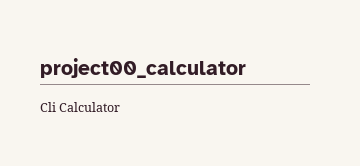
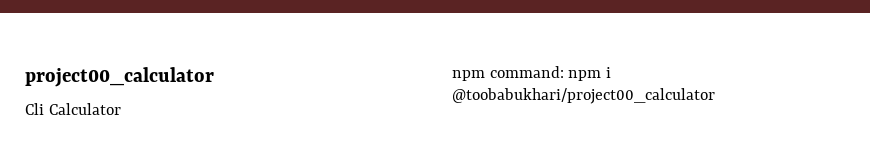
+ npm command: npm i @toobabukhari/project00_calculator

